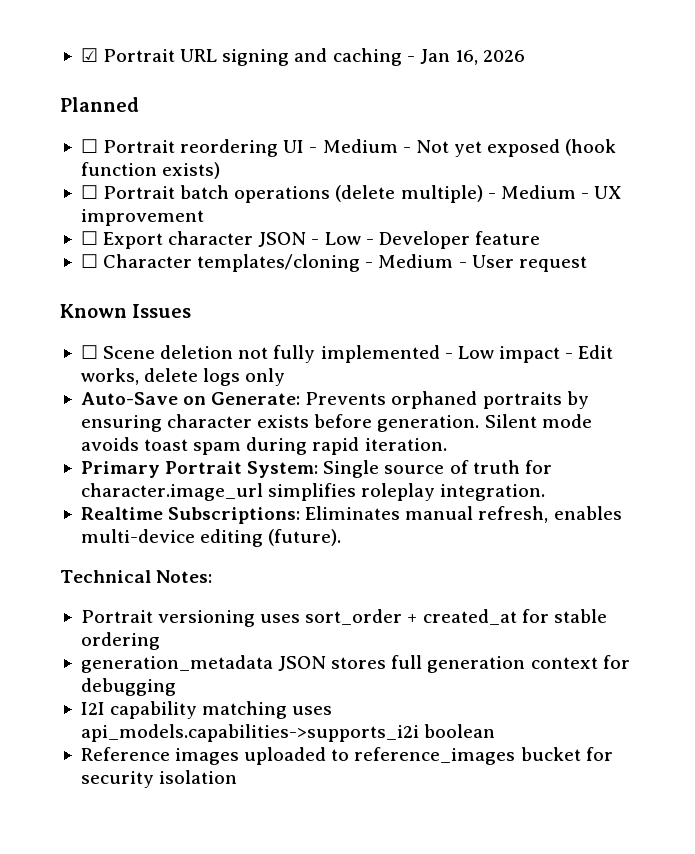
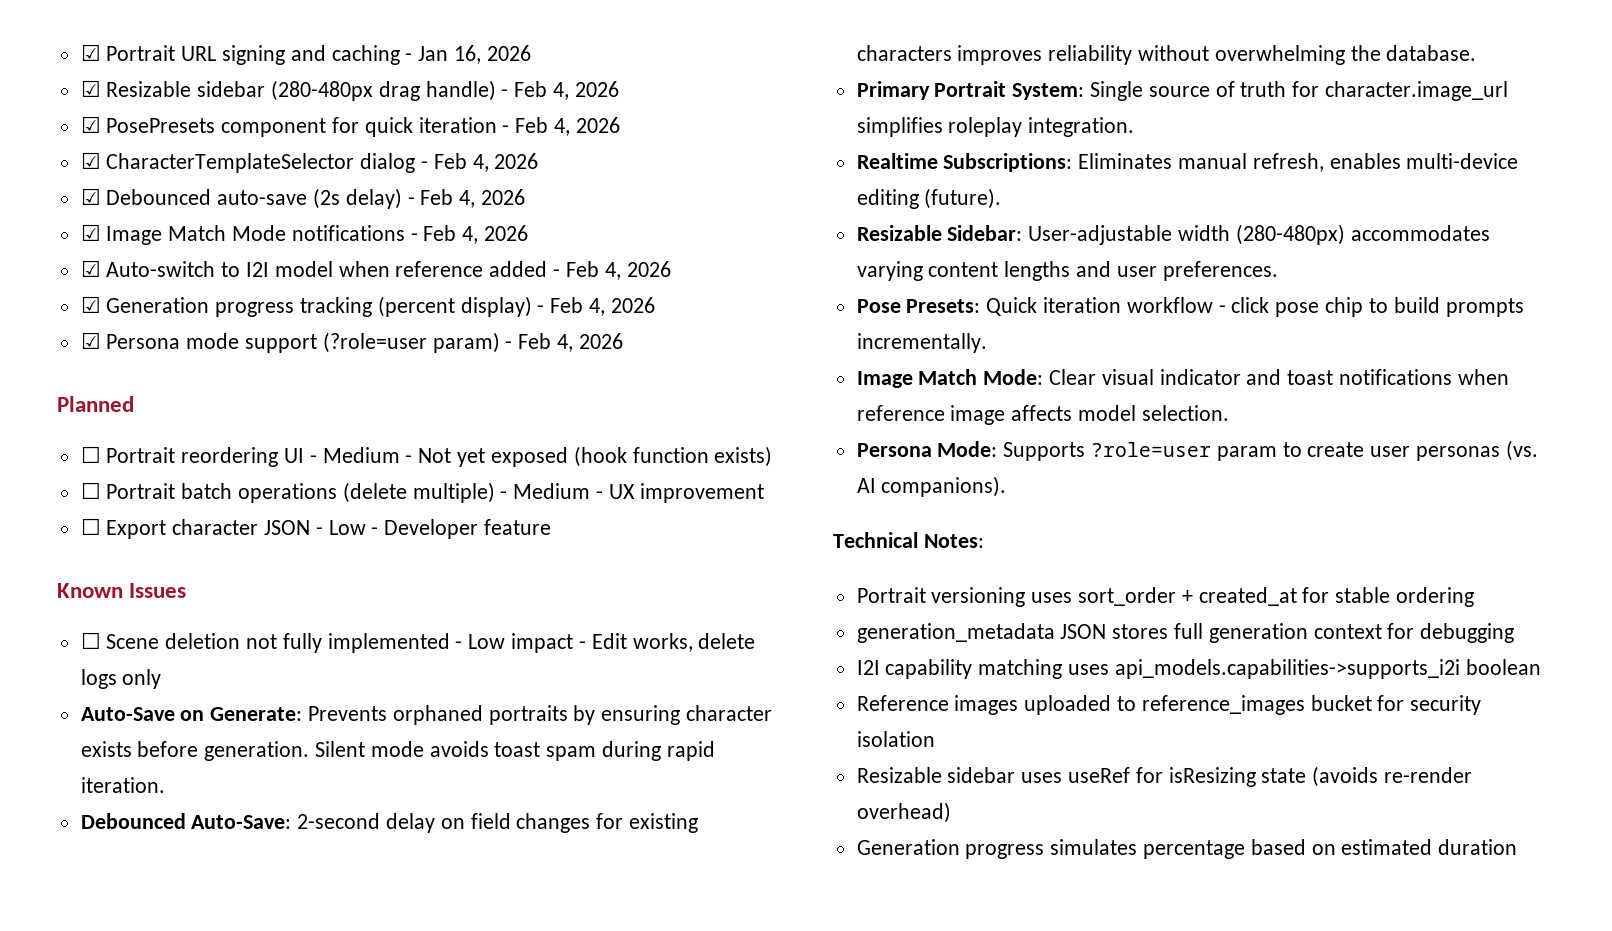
+ ☑ Resizable sidebar (280-480px drag handle) - Feb 4, 2026
+ ☑ PosePresets component for quick iteration - Feb 4, 2026
+ ☑ CharacterTemplateSelector dialog - Feb 4, 2026
+ ☑ Debounced auto-save (2s delay) - Feb 4, 2026
+ ☑ Image Match Mode notifications - Feb 4, 2026
+ ☑ Auto-switch to I2I model when reference added - Feb 4, 2026
+ ☑ Generation progress tracking (percent display) - Feb 4, 2026
+ ☑ Persona mode support (?role=user param) - Feb 4, 2026
- ☐ Character templates/cloning - Medium - User request
+ Debounced Auto-Save: 2-second delay on field changes for existing characters improves reliability without overwhelming the database.
+ Resizable Sidebar: User-adjustable width (280-480px) accommodates varying content lengths and user preferences.
+ Pose Presets: Quick iteration workflow - click pose chip to build prompts incrementally.
+ Image Match Mode: Clear visual indicator and toast notifications when reference image affects model selection.
+ Persona Mode: Supports ?role=user param to create user personas (vs. AI companions).
+ Resizable sidebar uses useRef for isResizing state (avoids re-render overhead)
+ Generation progress simulates percentage based on estimated duration

